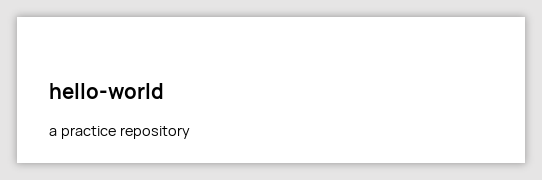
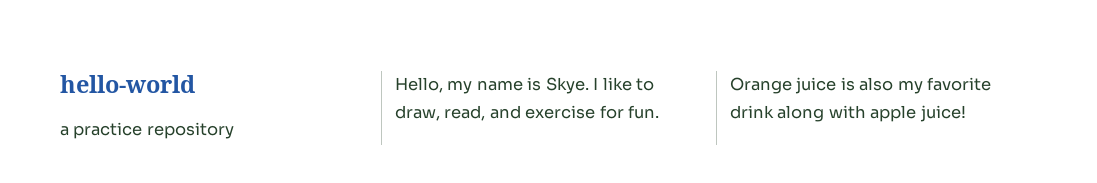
+ Hello, my name is Skye. I like to draw, read, and exercise for fun. Orange juice is also my favorite drink along with apple juice!

